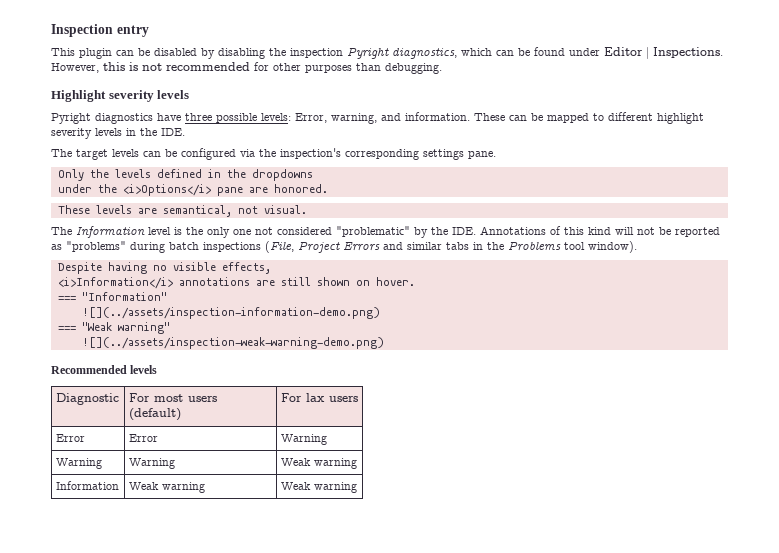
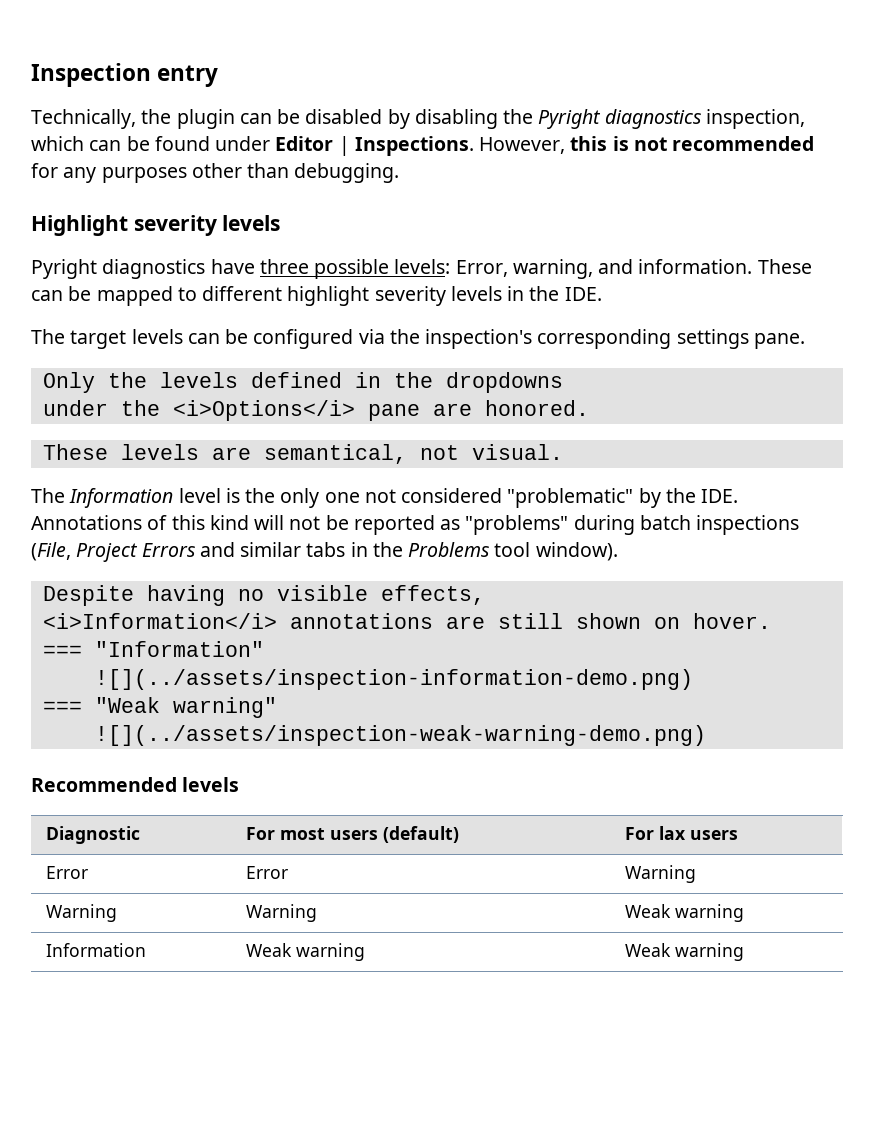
- This plugin can be disabled by disabling the inspection Pyright diagnostics, which can be found under Editor | Inspections.
+ Technically, the plugin can be disabled by disabling the Pyright diagnostics inspection, which can be found under Editor | Inspections.
- However, this is not recommended for other purposes than debugging.
+ However, this is not recommended for any purposes other than debugging.

